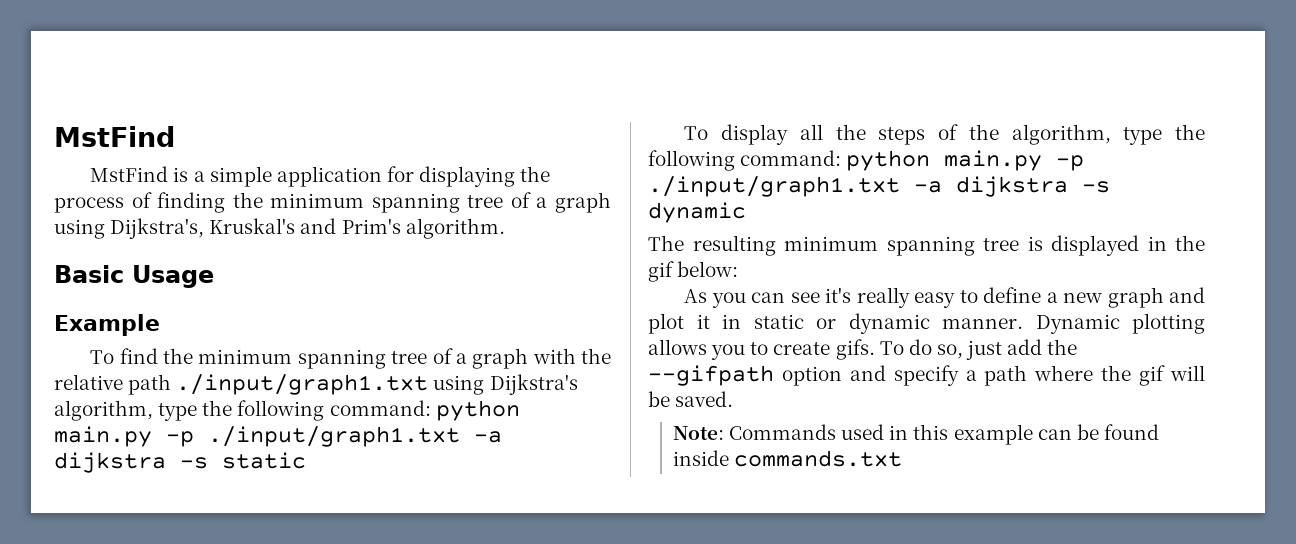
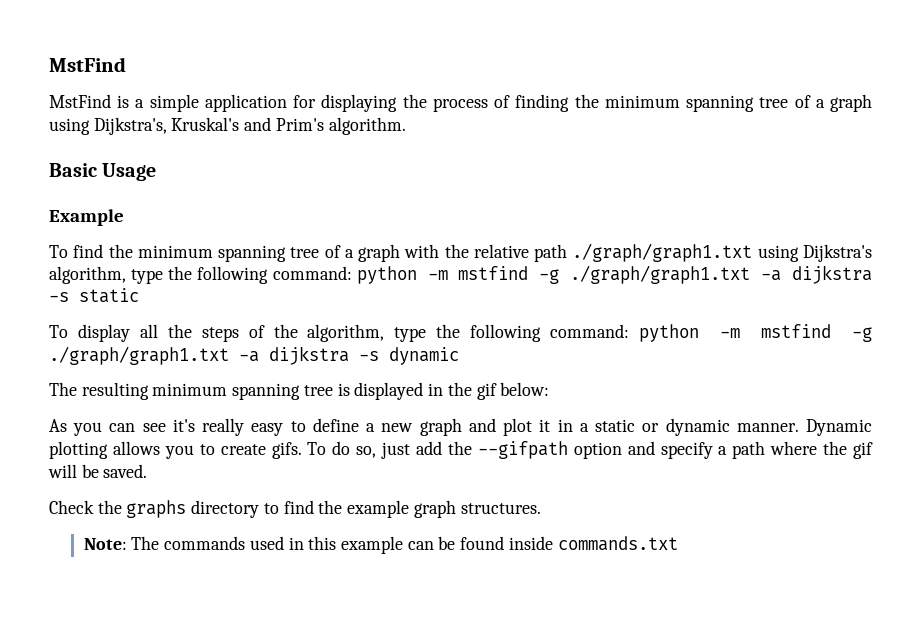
- To find the minimum spanning tree of a graph with the relative path ./input/graph1.txt using Dijkstra's algorithm, type the following command: python main.py -p ./input/graph1.txt -a dijkstra -s static
+ To find the minimum spanning tree of a graph with the relative path ./graph/graph1.txt using Dijkstra's algorithm, type the following command: python -m mstfind -g ./graph/graph1.txt -a dijkstra -s static
- To display all the steps of the algorithm, type the following command: python main.py -p ./input/graph1.txt -a dijkstra -s dynamic
+ To display all the steps of the algorithm, type the following command: python -m mstfind -g ./graph/graph1.txt -a dijkstra -s dynamic
- As you can see it's really easy to define a new graph and plot it in static or dynamic manner.
+ As you can see it's really easy to define a new graph and plot it in a static or dynamic manner.
+ Check the graphs directory to find the example graph structures.
- Note: Commands used in this example can be found inside commands.txt
+ Note: The commands used in this example can be found inside commands.txt

